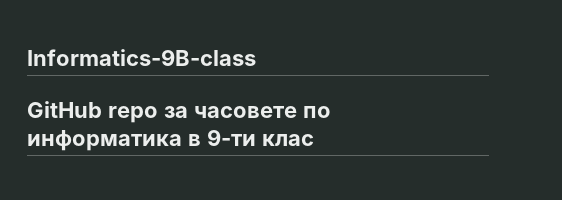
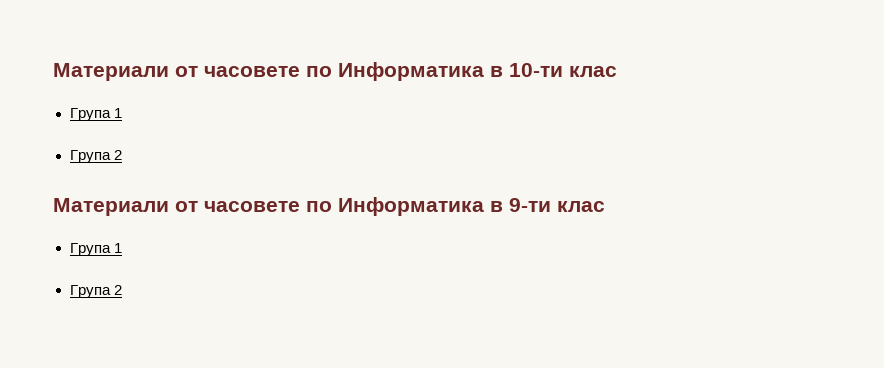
- Informatics-9B-class
- GitHub repo за часовете по информатика в 9-ти клас
+ Материали от часовете по Информатика в 10-ти клас
+ Група 1
+ Група 2
+ Материали от часовете по Информатика в 9-ти клас
+ Група 1
+ Група 2

